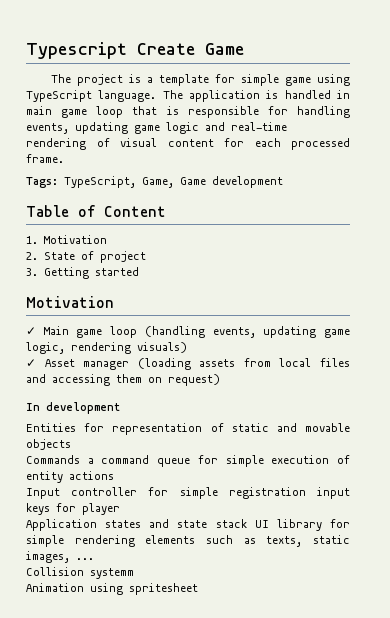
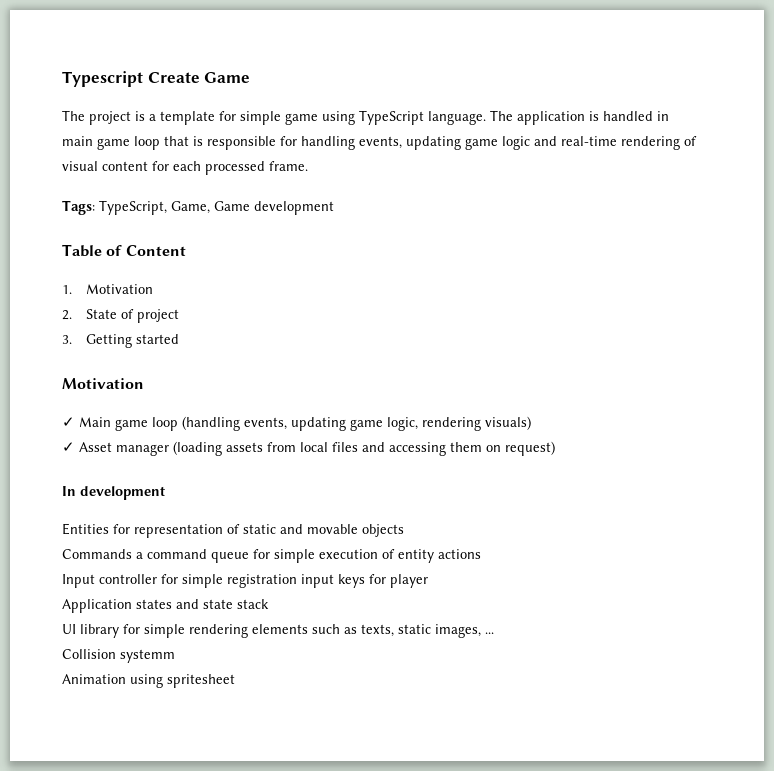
- Application states and state stack UI library for simple rendering elements such as texts, static images, ...
+ Application states and state stack
+ UI library for simple rendering elements such as texts, static images, ...

